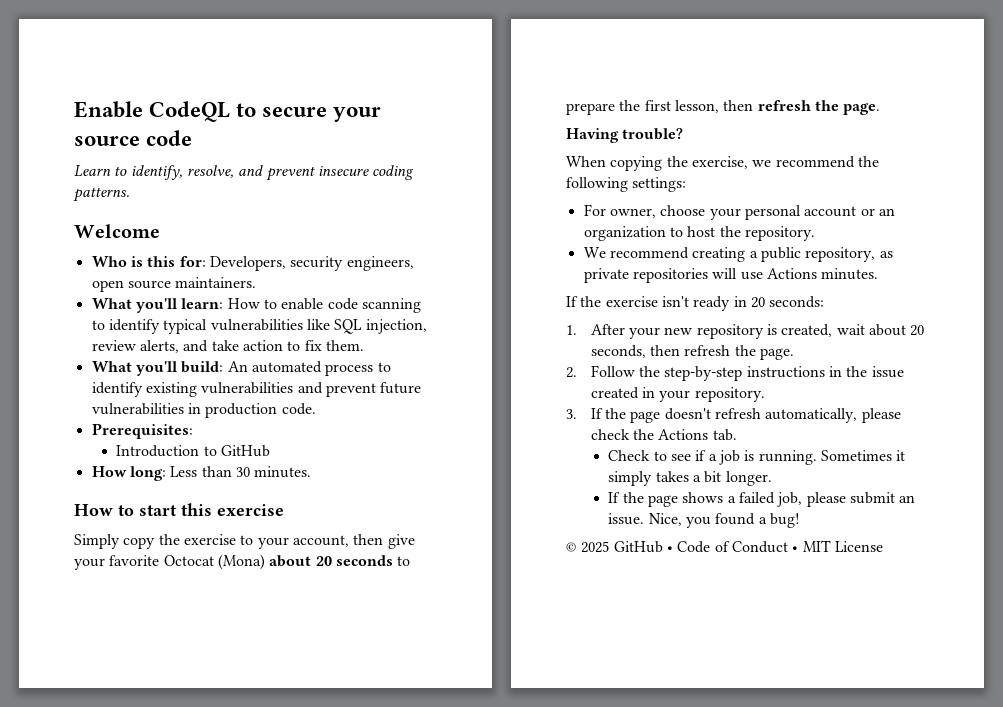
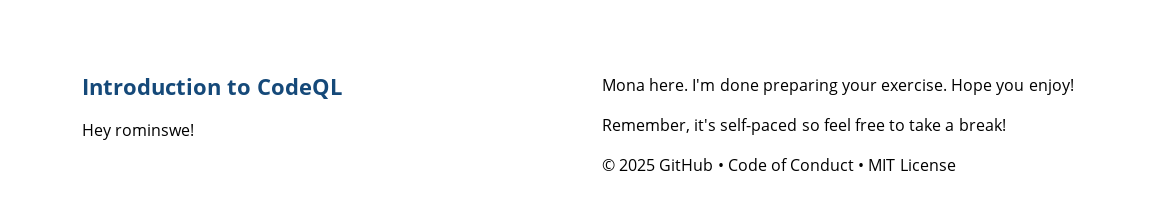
- Enable CodeQL to secure your source code
- Learn to identify, resolve, and prevent insecure coding patterns.
- Welcome
- Who is this for: Developers, security engineers, open source maintainers.
- What you'll learn: How to enable code scanning to identify typical vulnerabilities like SQL injection, review alerts, and take action to fix them.
- What you'll build: An automated process to identify existing vulnerabilities and prevent future vulnerabilities in production code.
- Prerequisites:
- Introduction to GitHub
- How long: Less than 30 minutes.
- How to start this exercise
- Simply copy the exercise to your account, then give your favorite Octocat (Mona) about 20 seconds to prepare the first lesson, then refresh the page.
- Having trouble?
- When copying the exercise, we recommend the following settings:
- For owner, choose your personal account or an organization to host the repository.
- We recommend creating a public repository, as private repositories will use Actions minutes.
- If the exercise isn't ready in 20 seconds:
- 1. After your new repository is created, wait about 20 seconds, then refresh the page.
- 2. Follow the step-by-step instructions in the issue created in your repository.
- 3. If the page doesn't refresh automatically, please check the Actions tab.
- Check to see if a job is running. Sometimes it simply takes a bit longer.
- If the page shows a failed job, please submit an issue. Nice, you found a bug!
+ Introduction to CodeQL
+ Hey rominswe!
+ Mona here. I'm done preparing your exercise. Hope you enjoy!
+ Remember, it's self-paced so feel free to take a break!

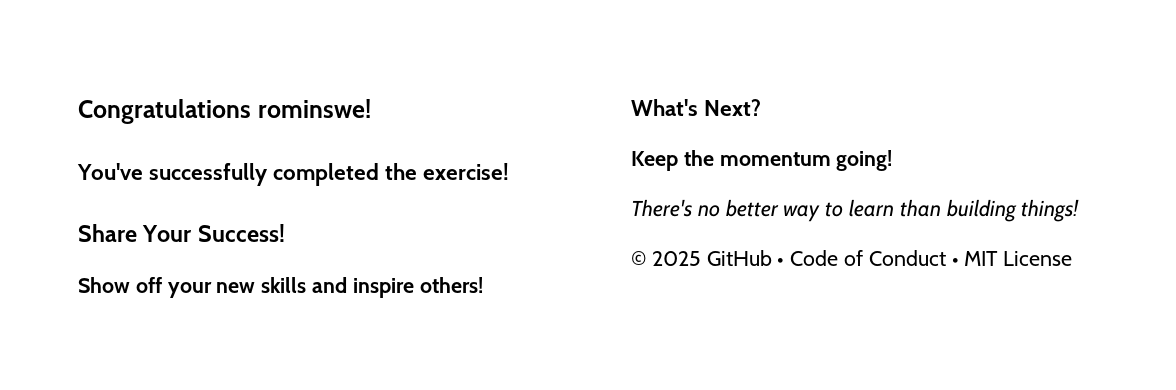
- Introduction to CodeQL
- Hey rominswe!
- Mona here. I'm done preparing your exercise. Hope you enjoy!
- Remember, it's self-paced so feel free to take a break!
+ Congratulations rominswe!
+ You've successfully completed the exercise!
+ Share Your Success!
+ Show off your new skills and inspire others!
+ What's Next?
+ Keep the momentum going!
+ There's no better way to learn than building things!

